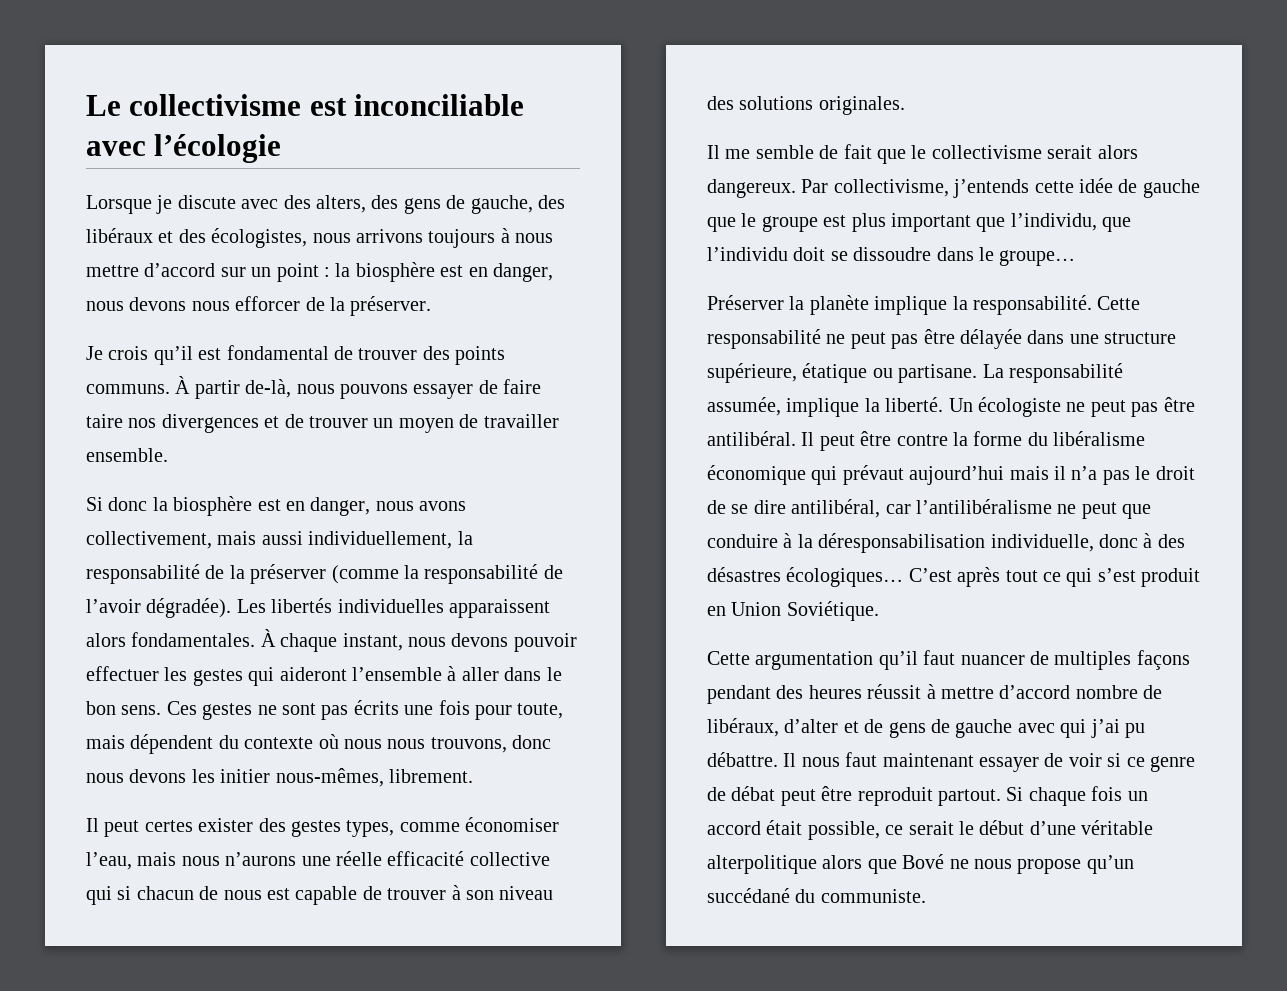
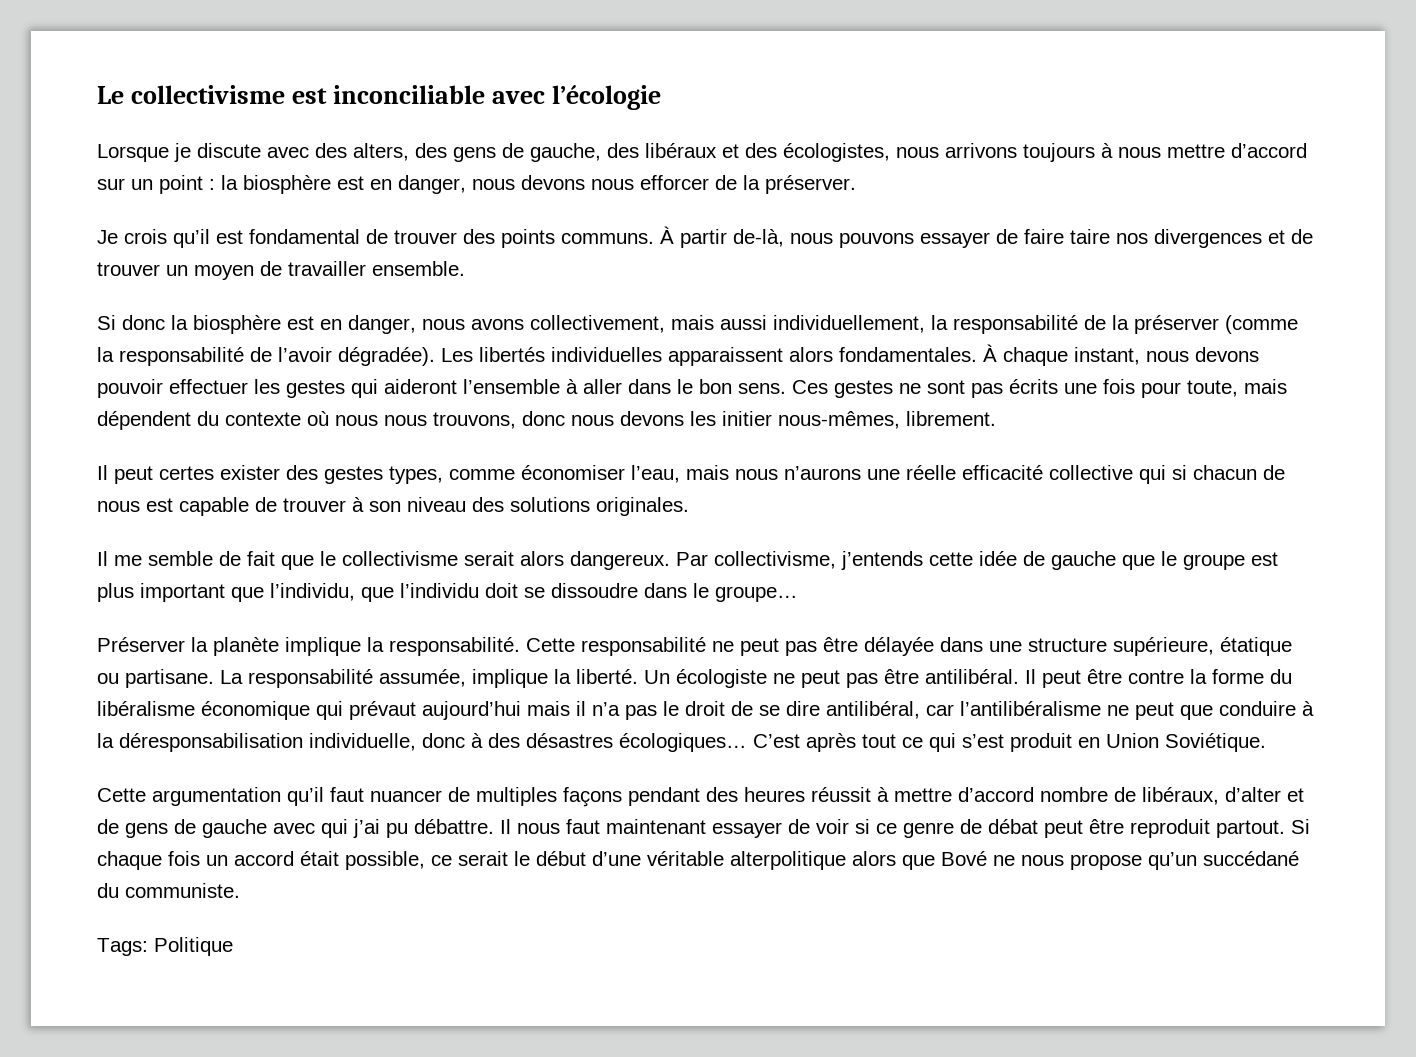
+ Tags: Politique

